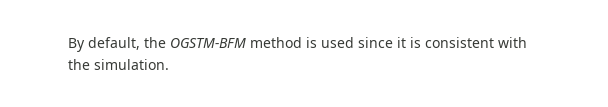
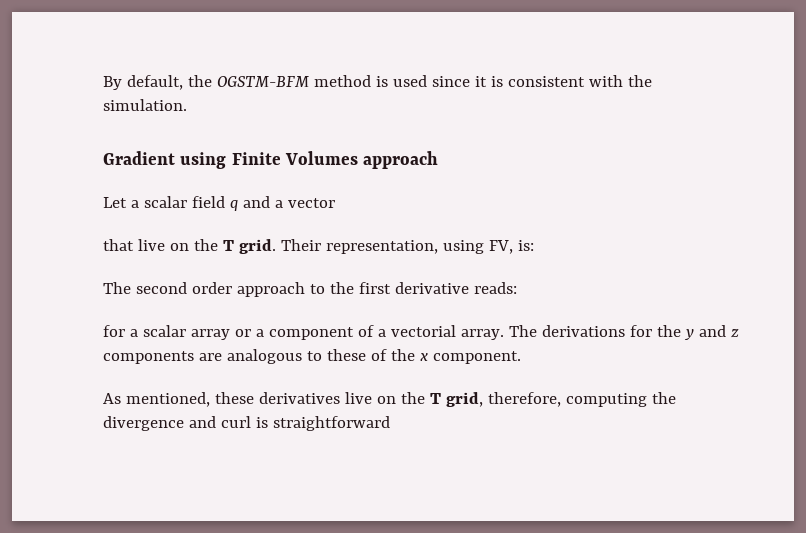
+ Gradient using Finite Volumes approach
+ Let a scalar field q and a vector
+ that live on the T grid. Their representation, using FV, is:
+ The second order approach to the first derivative reads:
+ for a scalar array or a component of a vectorial array. The derivations for the y and z components are analogous to these of the x component.
+ As mentioned, these derivatives live on the T grid, therefore, computing the divergence and curl is straightforward

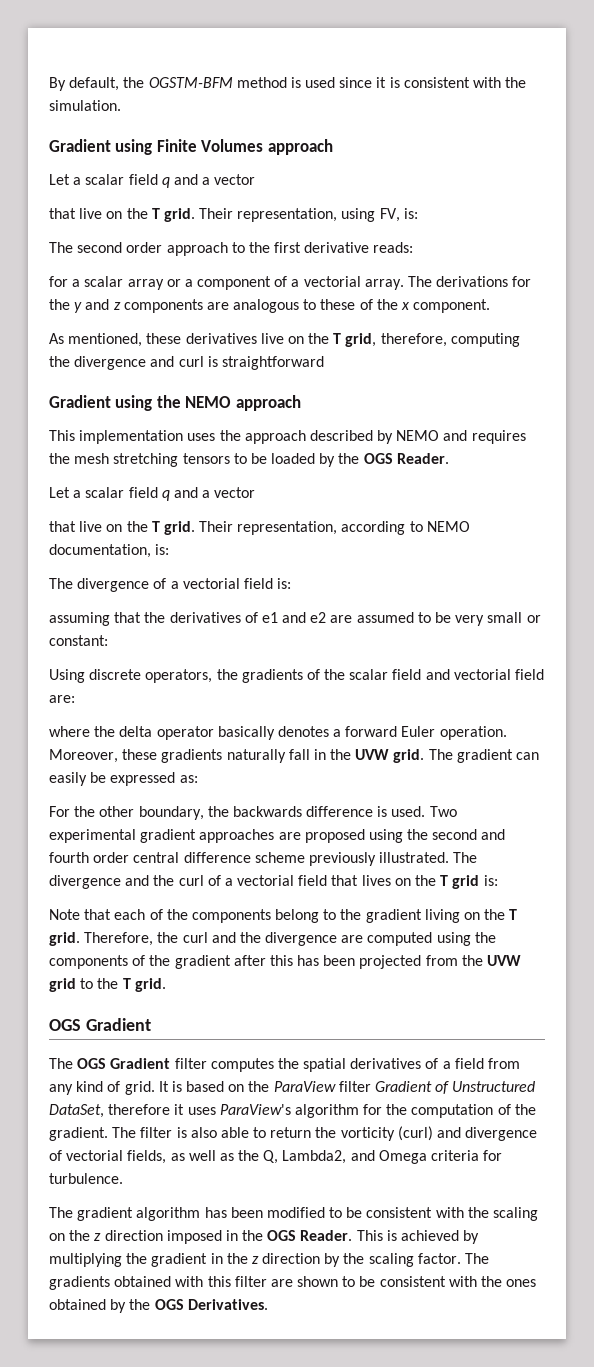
+ Gradient using the NEMO approach
+ This implementation uses the approach described by NEMO and requires the mesh stretching tensors to be loaded by the OGS Reader.
+ Let a scalar field q and a vector
+ that live on the T grid. Their representation, according to NEMO documentation, is:
+ The divergence of a vectorial field is:
+ assuming that the derivatives of e1 and e2 are assumed to be very small or constant:
+ Using discrete operators, the gradients of the scalar field and vectorial field are:
+ where the delta operator basically denotes a forward Euler operation. Moreover, these gradients naturally fall in the UVW grid. The gradient can easily be expressed as:
+ For the other boundary, the backwards difference is used. Two experimental gradient approaches are proposed using the second and fourth order central difference scheme previously illustrated. The divergence and the curl of a vectorial field that lives on the T grid is:
+ Note that each of the components belong to the gradient living on the T grid. Therefore, the curl and the divergence are computed using the components of the gradient after this has been projected from the UVW grid to the T grid.
+ OGS Gradient
+ The OGS Gradient filter computes the spatial derivatives of a field from any kind of grid. It is based on the ParaView filter Gradient of Unstructured DataSet, therefore it uses ParaView's algorithm for the computation of the gradient. The filter is also able to return the vorticity (curl) and divergence of vectorial fields, as well as the Q, Lambda2, and Omega criteria for turbulence.
+ The gradient algorithm has been modified to be consistent with the scaling on the z direction imposed in the OGS Reader. This is achieved by multiplying the gradient in the z direction by the scaling factor. The gradients obtained with this filter are shown to be consistent with the ones obtained by the OGS Derivatives.

